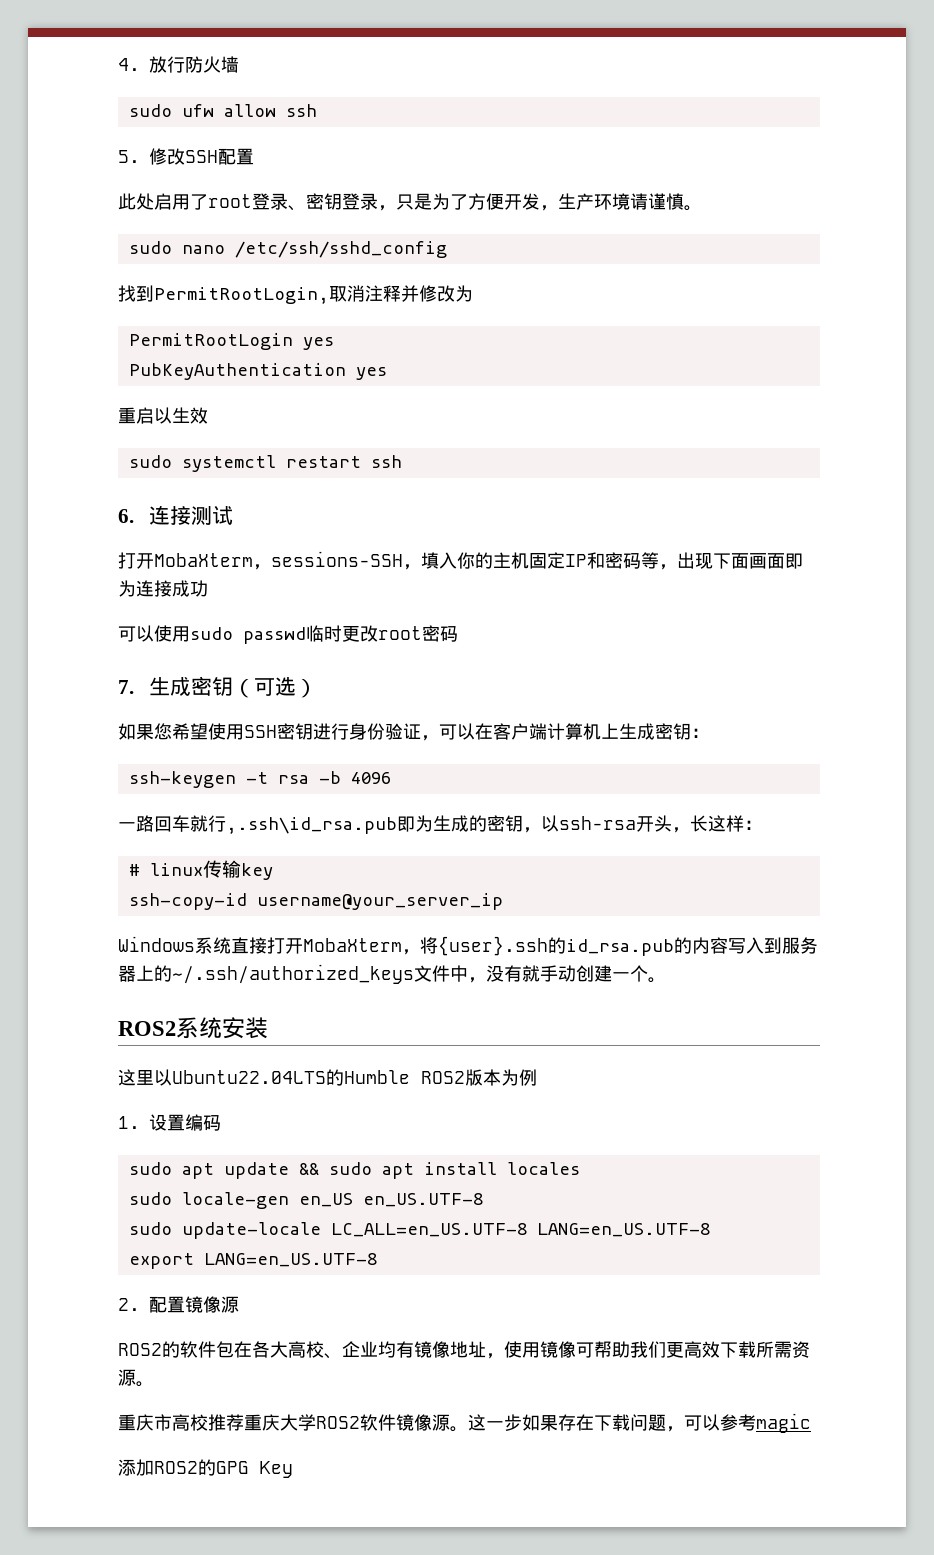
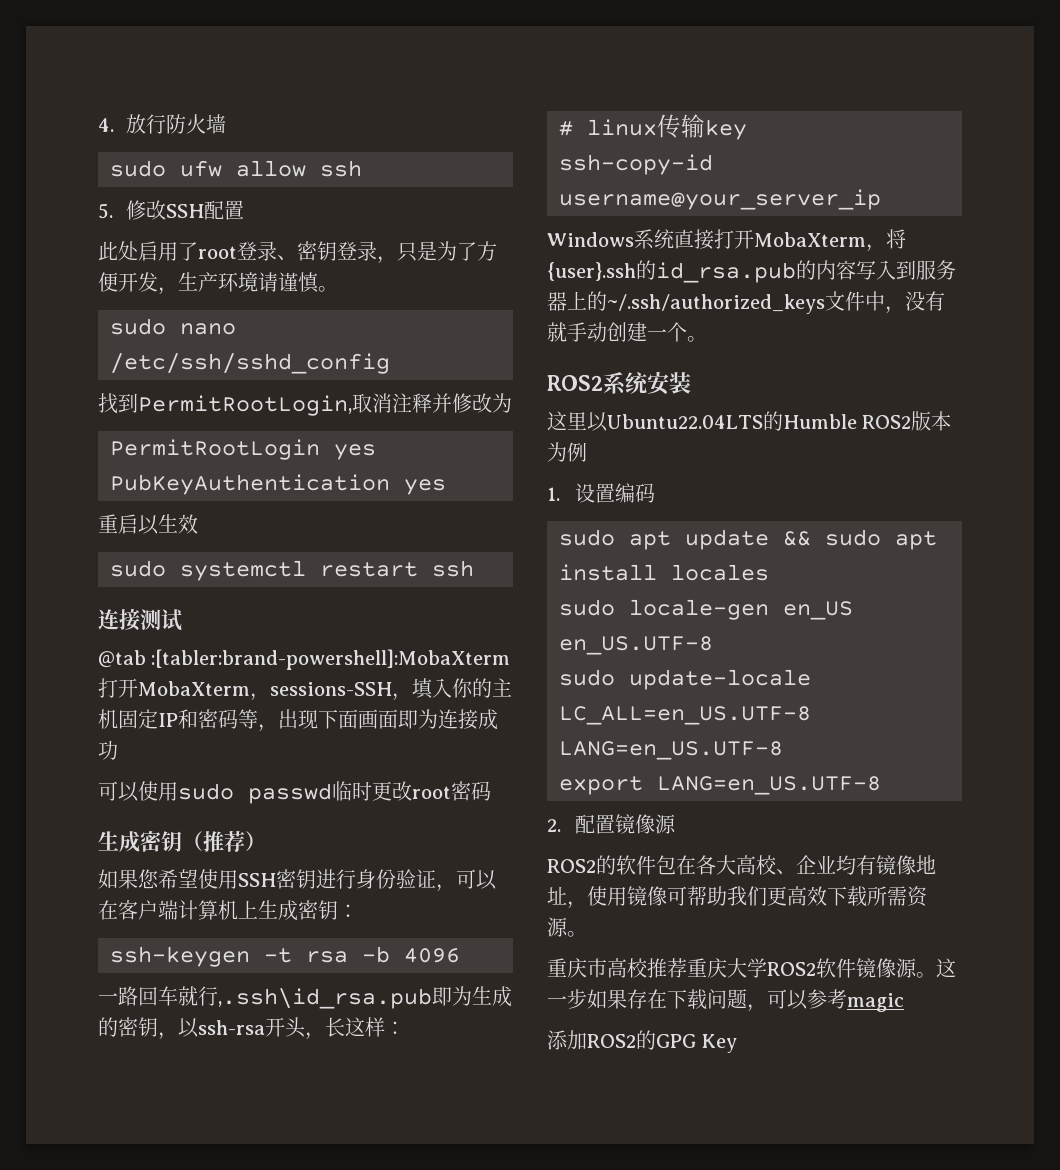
- 6.连接测试
+ 连接测试
- 打开MobaXterm，sessions-SSH，填入你的主机固定IP和密码等，出现下面画面即为连接成功
+ @tab :[tabler:brand-powershell]:MobaXterm打开MobaXterm，sessions-SSH，填入你的主机固定IP和密码等，出现下面画面即为连接成功
- 7.生成密钥（可选）
+ 生成密钥（推荐）

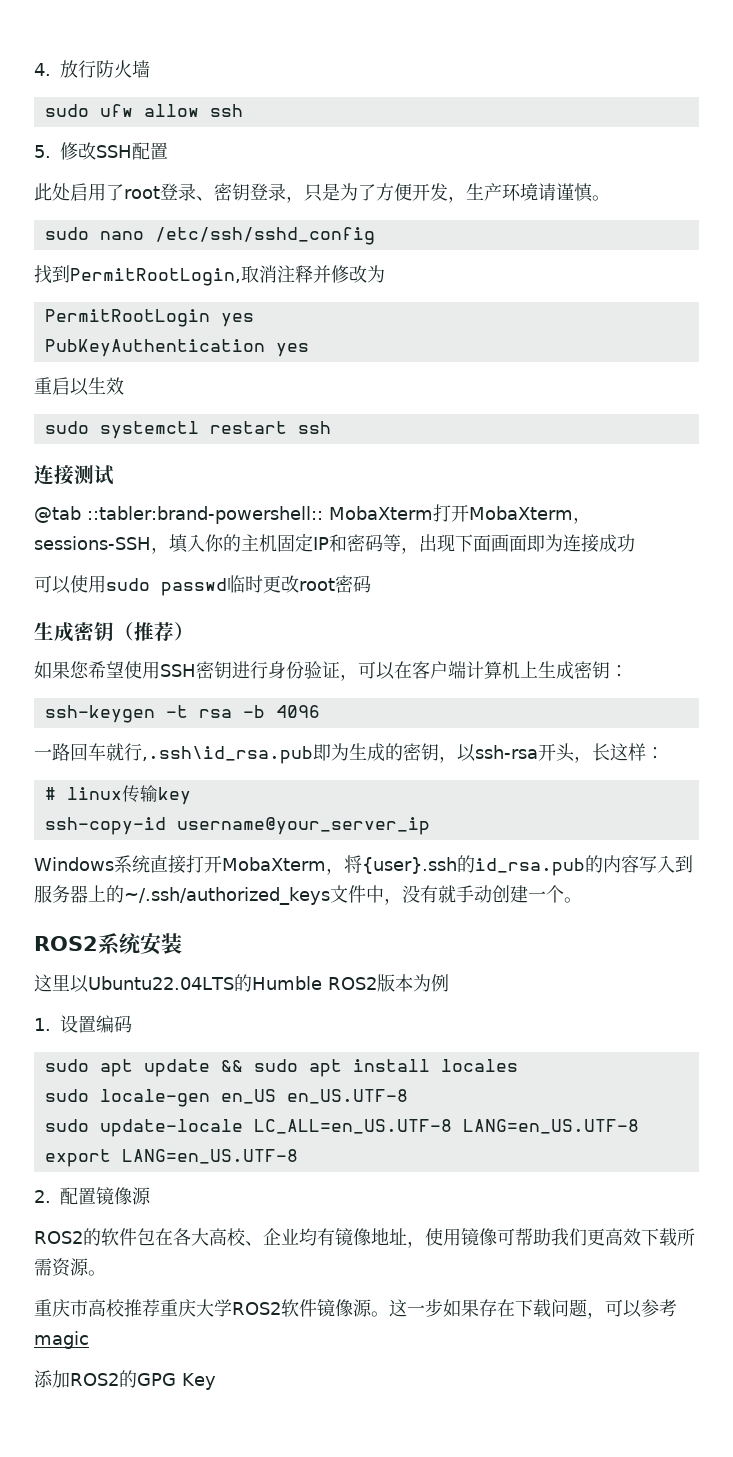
- @tab :[tabler:brand-powershell]:MobaXterm打开MobaXterm，sessions-SSH，填入你的主机固定IP和密码等，出现下面画面即为连接成功
+ @tab ::tabler:brand-powershell:: MobaXterm打开MobaXterm，sessions-SSH，填入你的主机固定IP和密码等，出现下面画面即为连接成功

